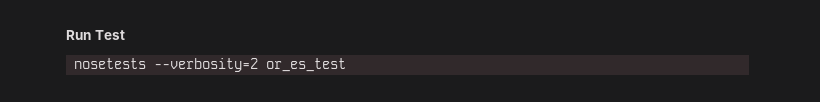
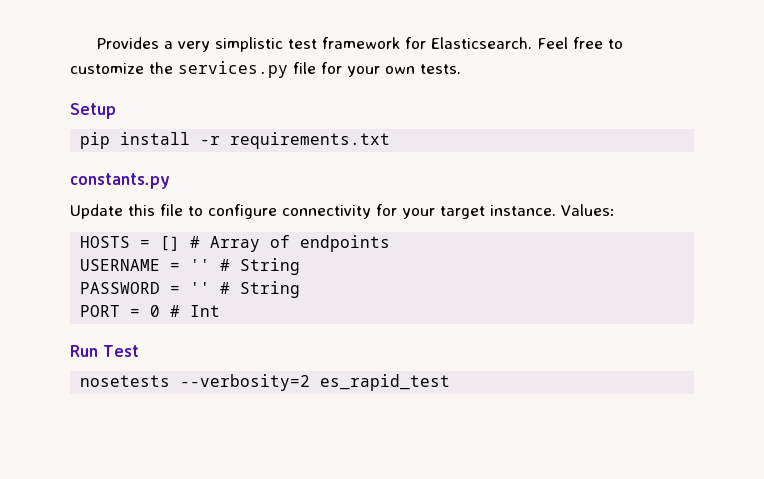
+ Provides a very simplistic test framework for Elasticsearch. Feel free to customize the services.py file for your own tests.
+ Setup
+ pip install -r requirements.txt
+ constants.py
+ Update this file to configure connectivity for your target instance. Values:
+ HOSTS = [] # Array of endpoints
+ USERNAME = '' # String
+ PASSWORD = '' # String
+ PORT = 0 # Int
- nosetests --verbosity=2 or_es_test
+ nosetests --verbosity=2 es_rapid_test

